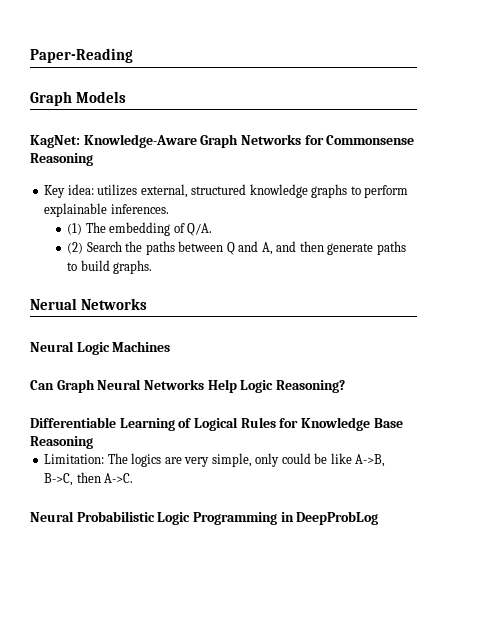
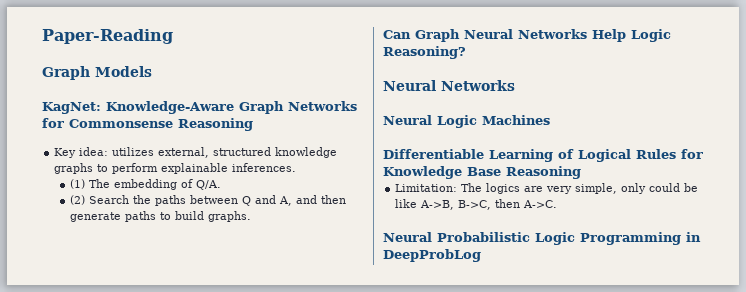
- Nerual Networks
- Neural Logic Machines
  Can Graph Neural Networks Help Logic Reasoning?
+ Neural Networks
+ Neural Logic Machines

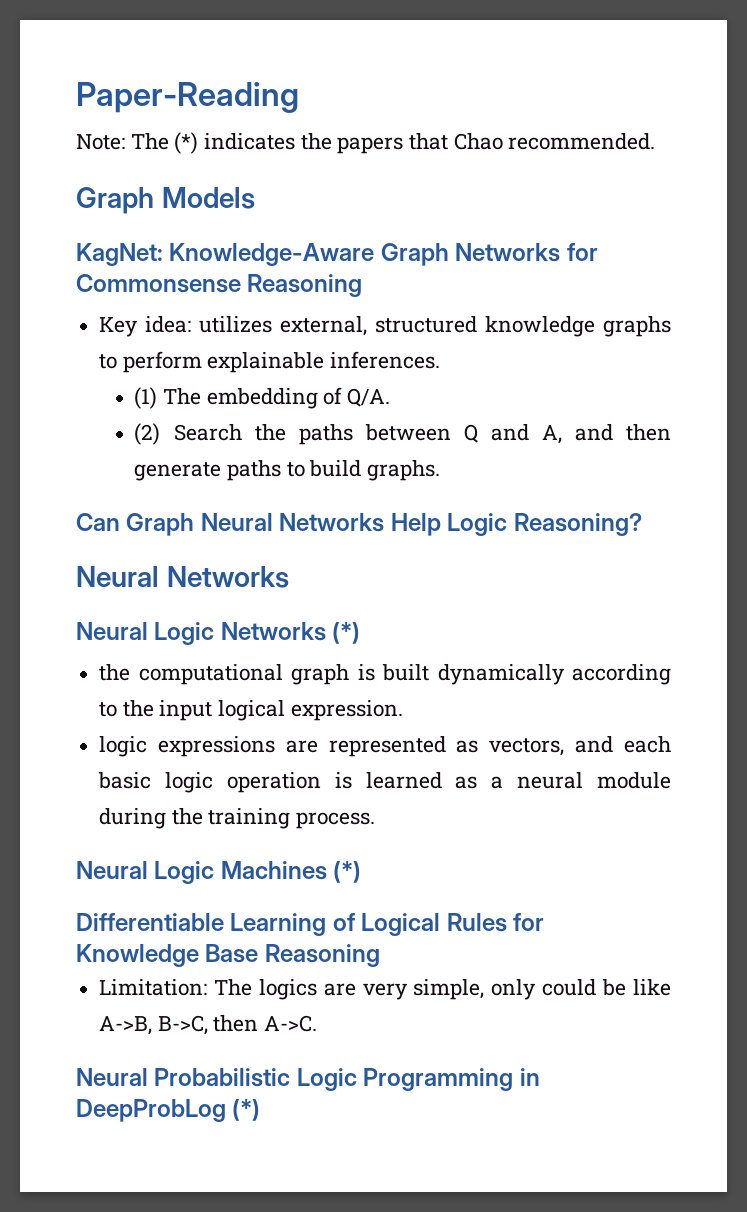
+ Note: The (*) indicates the papers that Chao recommended.
+ Neural Logic Networks (*)
+ the computational graph is built dynamically according to the input logical expression.
+ logic expressions are represented as vectors, and each basic logic operation is learned as a neural module during the training process.
- Neural Logic Machines
+ Neural Logic Machines (*)
- Neural Probabilistic Logic Programming in DeepProbLog
+ Neural Probabilistic Logic Programming in DeepProbLog (*)

